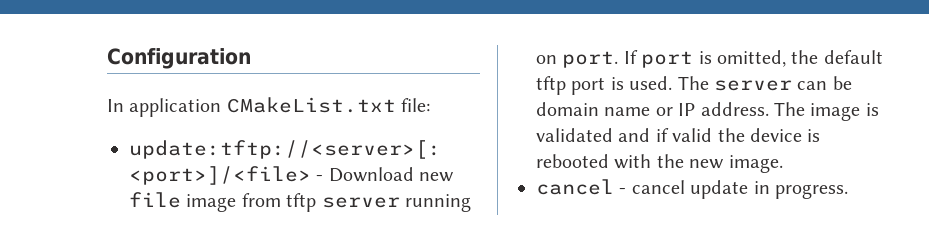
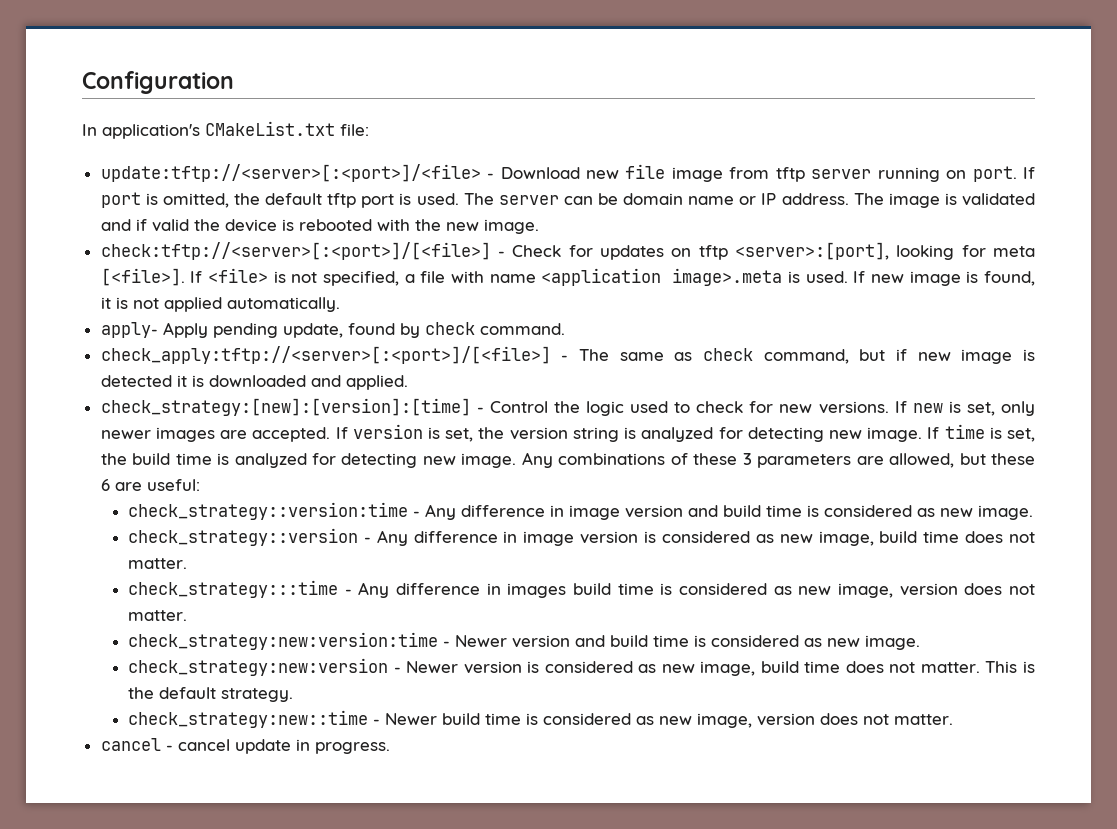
- In application CMakeList.txt file:
+ In application's CMakeList.txt file:
+ check:tftp://<server>[:<port>]/[<file>] - Check for updates on tftp <server>:[port], looking for meta [<file>]. If <file> is not specified, a file with name <application image>.meta is used. If new image is found, it is not applied automatically.
+ apply- Apply pending update, found by check command.
+ check_apply:tftp://<server>[:<port>]/[<file>] - The same as check command, but if new image is detected it is downloaded and applied.
+ check_strategy:[new]:[version]:[time] - Control the logic used to check for new versions. If new is set, only newer images are accepted. If version is set, the version string is analyzed for detecting new image. If time is set, the build time is analyzed for detecting new image. Any combinations of these 3 parameters are allowed, but these 6 are useful:
+ check_strategy::version:time - Any difference in image version and build time is considered as new image.
+ check_strategy::version - Any difference in image version is considered as new image, build time does not matter.
+ check_strategy:::time - Any difference in images build time is considered as new image, version does not matter.
+ check_strategy:new:version:time - Newer version and build time is considered as new image.
+ check_strategy:new:version - Newer version is considered as new image, build time does not matter. This is the default strategy.
+ check_strategy:new::time - Newer build time is considered as new image, version does not matter.

